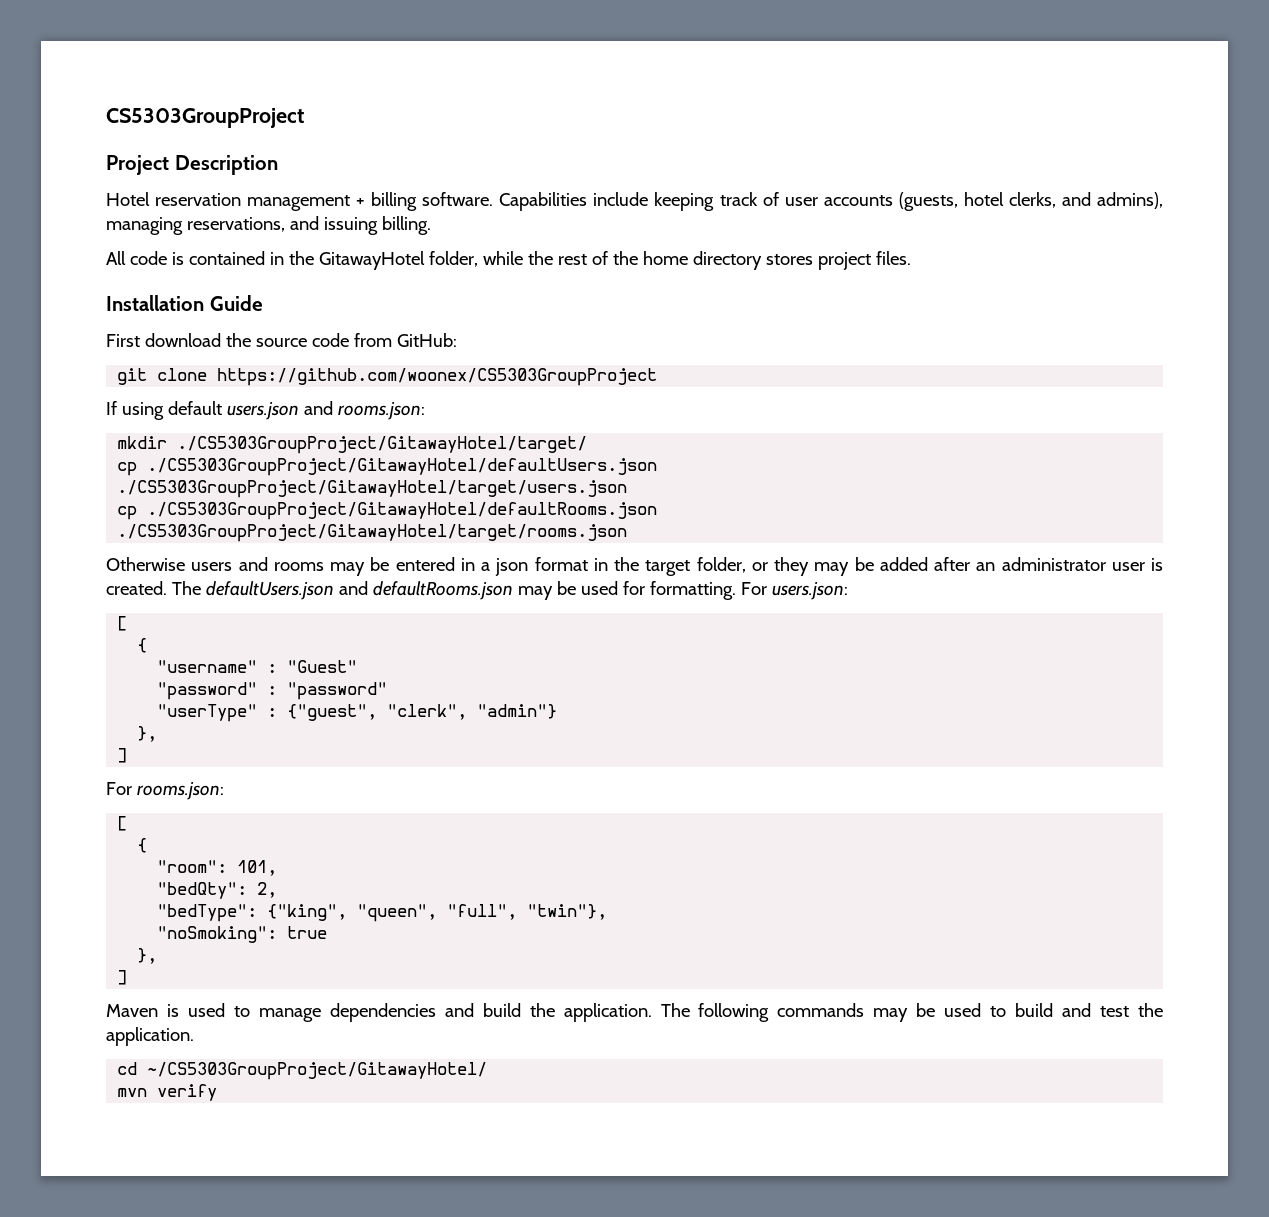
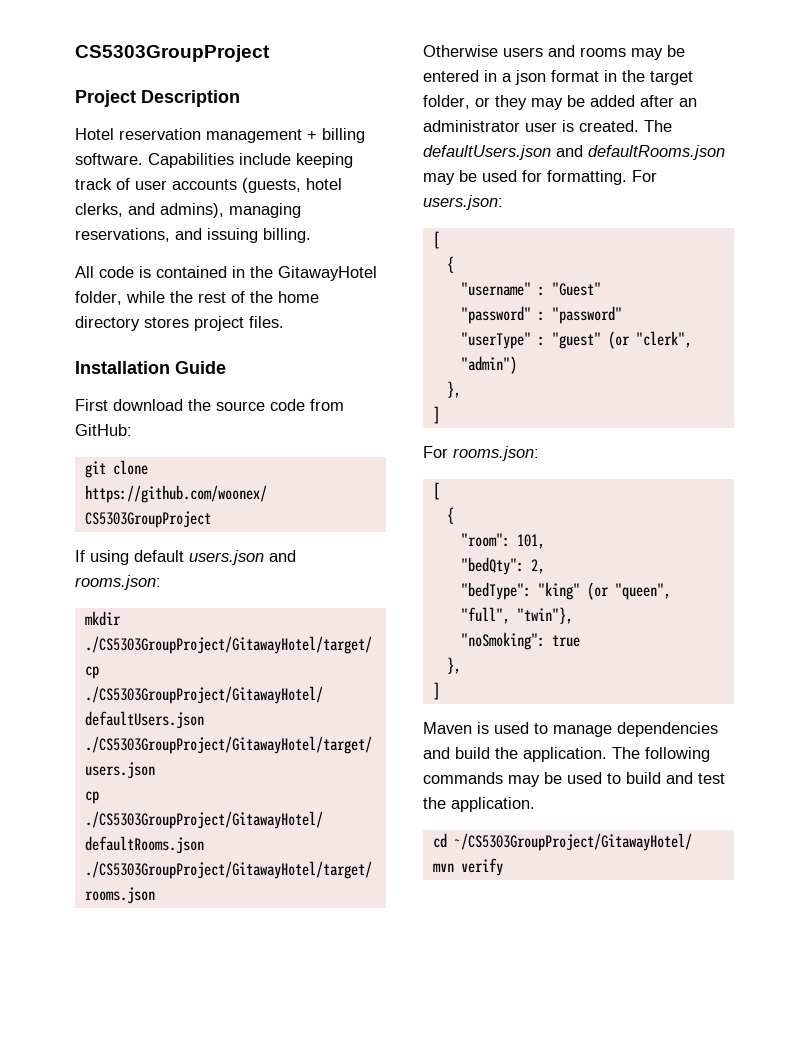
- "userType" : {"guest", "clerk", "admin"}
+ "userType" : "guest" (or "clerk", "admin")
- "bedType": {"king", "queen", "full", "twin"},
+ "bedType": "king" (or "queen", "full", "twin"},

